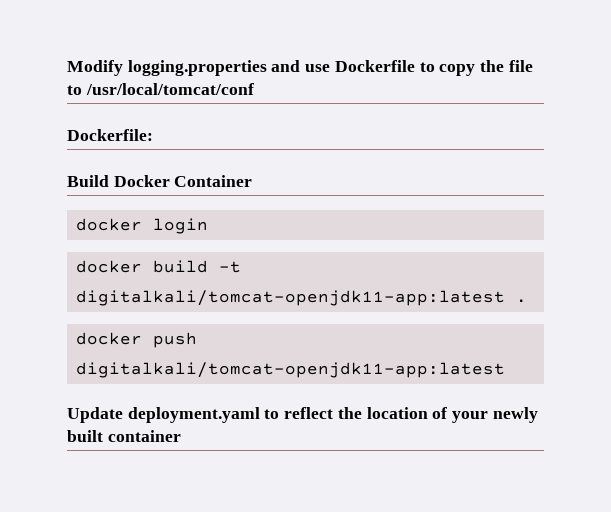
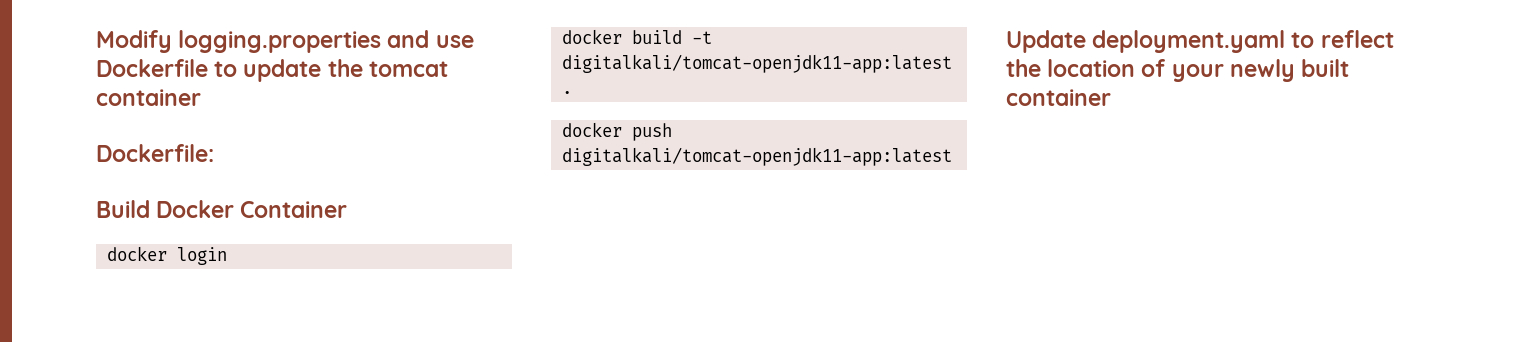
- Modify logging.properties and use Dockerfile to copy the file to /usr/local/tomcat/conf
+ Modify logging.properties and use Dockerfile to update the tomcat container

